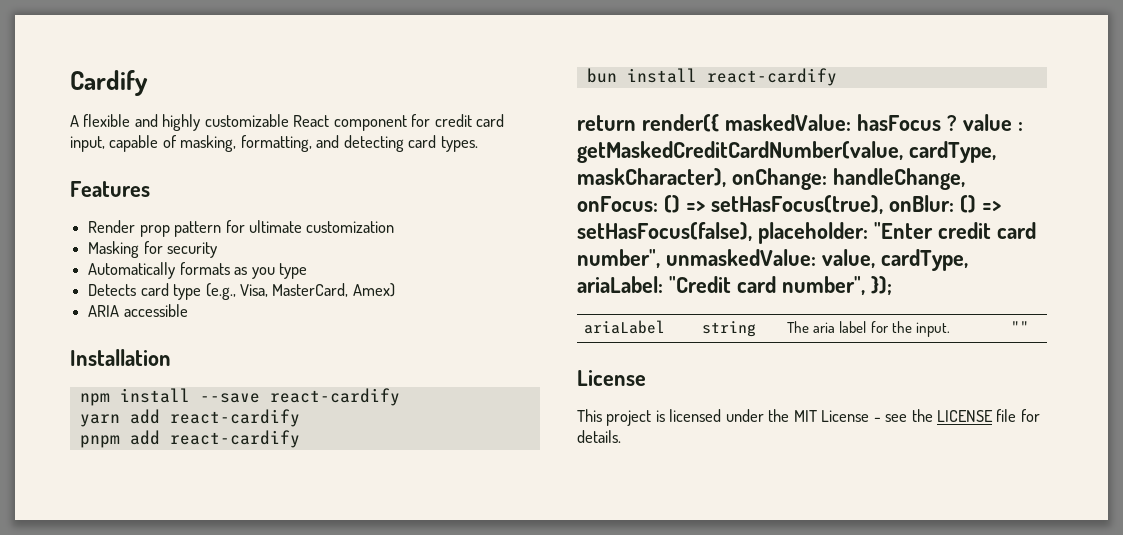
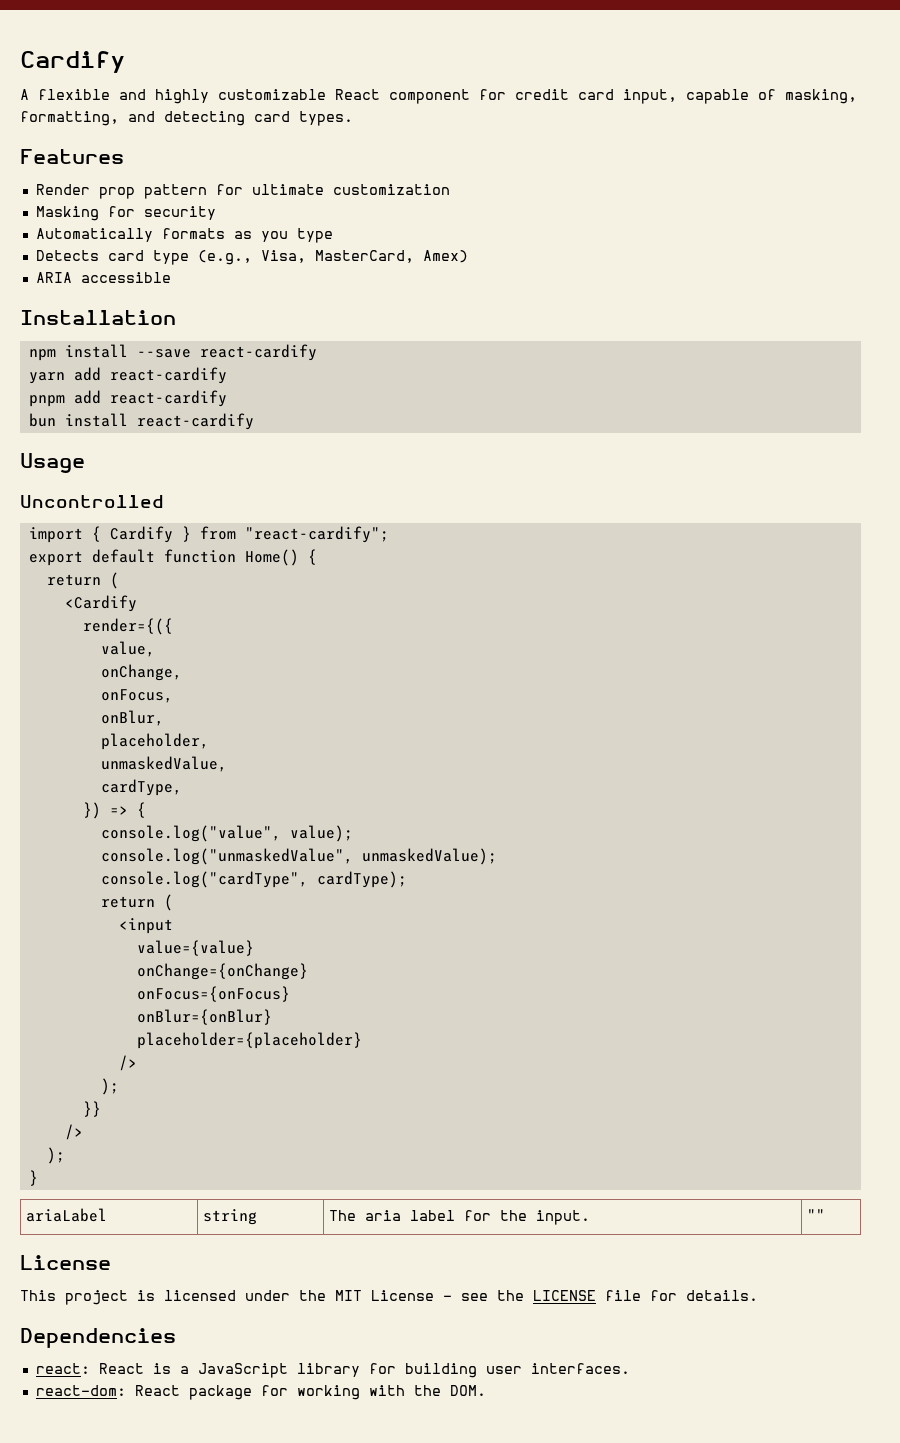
- return render({ maskedValue: hasFocus ? value : getMaskedCreditCardNumber(value, cardType, maskCharacter), onChange: handleChange, onFocus: () => setHasFocus(true), onBlur: () => setHasFocus(false), placeholder: "Enter credit card number", unmaskedValue: value, cardType, ariaLabel: "Credit card number", });
+ Usage
+ Uncontrolled
+ import { Cardify } from "react-cardify";
+ export default function Home() {
+ return (
+ <Cardify
+ render={({
+ value,
+ onChange,
+ onFocus,
+ onBlur,
+ placeholder,
+ unmaskedValue,
+ cardType,
+ }) => {
+ console.log("value", value);
+ console.log("unmaskedValue", unmaskedValue);
+ console.log("cardType", cardType);
+ return (
+ <input
+ value={value}
+ onChange={onChange}
+ onFocus={onFocus}
+ onBlur={onBlur}
+ placeholder={placeholder}
+ />
+ );
+ }}
+ />
+ );
+ }
+ Dependencies
+ react: React is a JavaScript library for building user interfaces.
+ react-dom: React package for working with the DOM.

